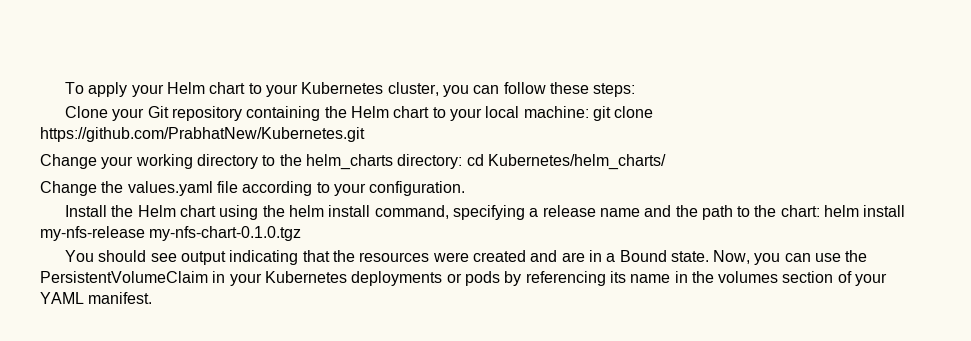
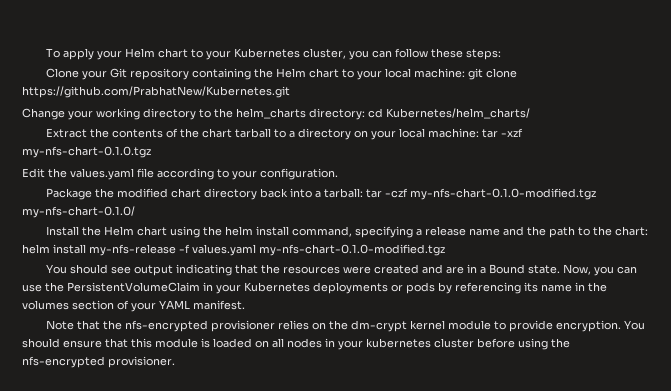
- Change the values.yaml file according to your configuration.
+ Extract the contents of the chart tarball to a directory on your local machine: tar -xzf my-nfs-chart-0.1.0.tgz
+ Edit the values.yaml file according to your configuration.
+ Package the modified chart directory back into a tarball: tar -czf my-nfs-chart-0.1.0-modified.tgz my-nfs-chart-0.1.0/
- Install the Helm chart using the helm install command, specifying a release name and the path to the chart: helm install my-nfs-release my-nfs-chart-0.1.0.tgz
+ Install the Helm chart using the helm install command, specifying a release name and the path to the chart: helm install my-nfs-release -f values.yaml my-nfs-chart-0.1.0-modified.tgz
+ Note that the nfs-encrypted provisioner relies on the dm-crypt kernel module to provide encryption. You should ensure that this module is loaded on all nodes in your kubernetes cluster before using the nfs-encrypted provisioner.

